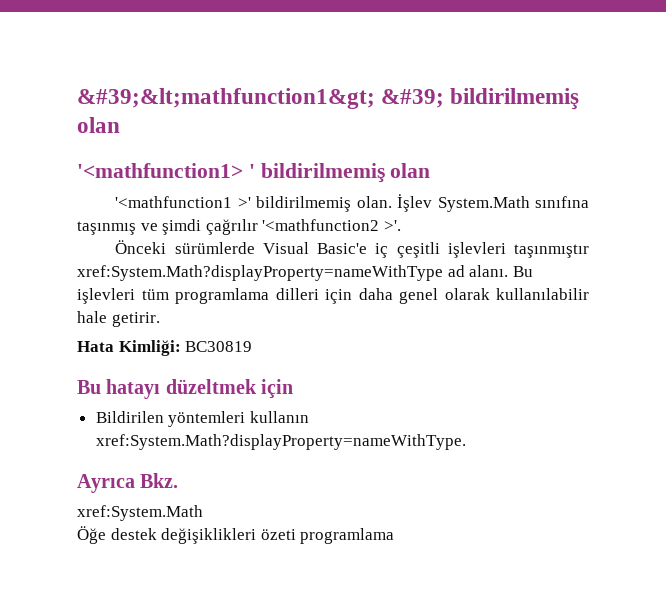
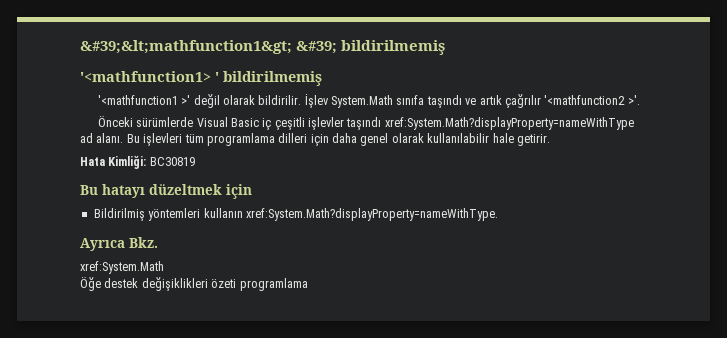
- &#39;&lt;mathfunction1&gt; &#39; bildirilmemiş olan
+ &#39;&lt;mathfunction1&gt; &#39; bildirilmemiş
- '<mathfunction1> ' bildirilmemiş olan
+ '<mathfunction1> ' bildirilmemiş
- '<mathfunction1 >' bildirilmemiş olan. İşlev System.Math sınıfına taşınmış ve şimdi çağrılır '<mathfunction2 >'.
+ '<mathfunction1 >' değil olarak bildirilir. İşlev System.Math sınıfa taşındı ve artık çağrılır '<mathfunction2 >'.
- Önceki sürümlerde Visual Basic'e iç çeşitli işlevleri taşınmıştır xref:System.Math?displayProperty=nameWithType ad alanı.
+ Önceki sürümlerde Visual Basic iç çeşitli işlevler taşındı xref:System.Math?displayProperty=nameWithType ad alanı.
- Bildirilen yöntemleri kullanın xref:System.Math?displayProperty=nameWithType.
+ Bildirilmiş yöntemleri kullanın xref:System.Math?displayProperty=nameWithType.

